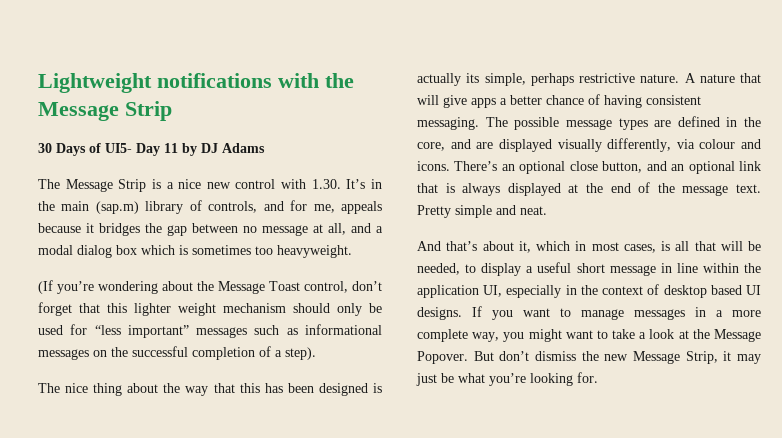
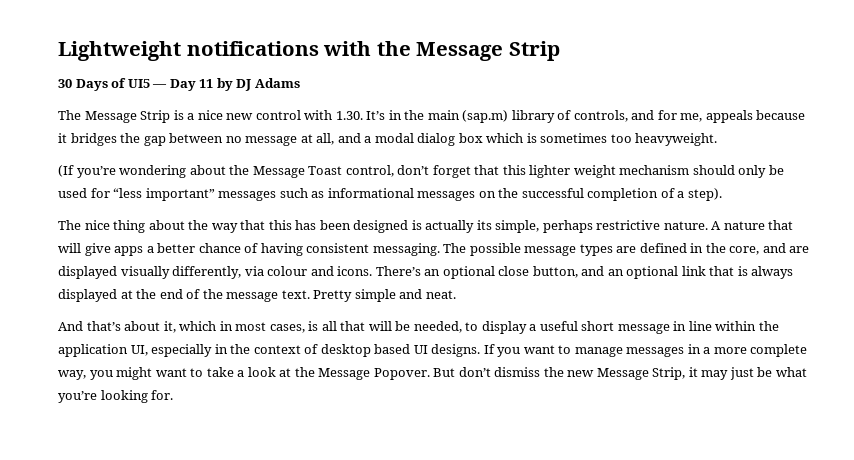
- 30 Days of UI5- Day 11 by DJ Adams
+ 30 Days of UI5 — Day 11 by DJ Adams

